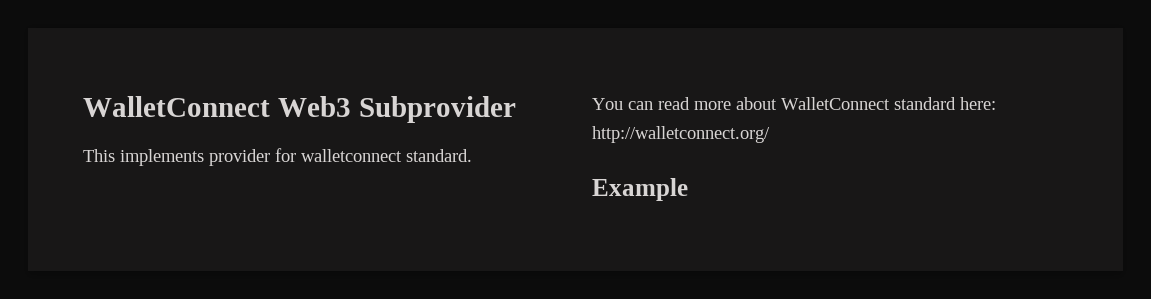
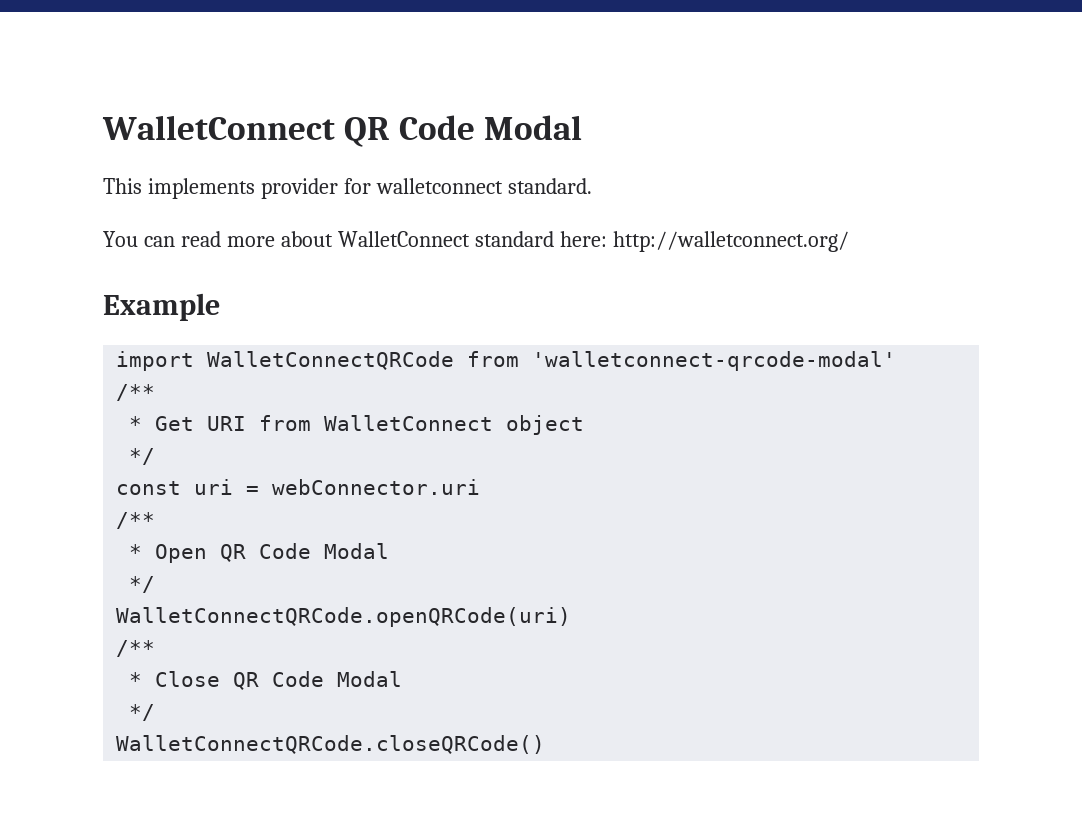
- WalletConnect Web3 Subprovider
+ WalletConnect QR Code Modal
+ import WalletConnectQRCode from 'walletconnect-qrcode-modal'
+ /**
+ * Get URI from WalletConnect object
+ */
+ const uri = webConnector.uri
+ /**
+ * Open QR Code Modal
+ */
+ WalletConnectQRCode.openQRCode(uri)
+ /**
+ * Close QR Code Modal
+ */
+ WalletConnectQRCode.closeQRCode()

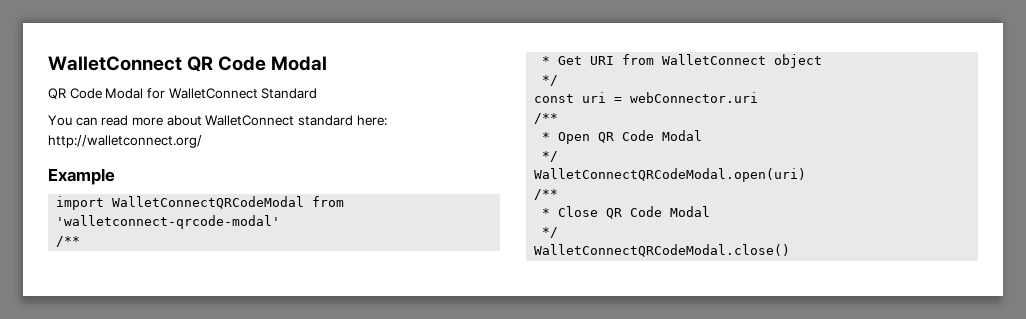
- This implements provider for walletconnect standard.
+ QR Code Modal for WalletConnect Standard
- import WalletConnectQRCode from 'walletconnect-qrcode-modal'
+ import WalletConnectQRCodeModal from 'walletconnect-qrcode-modal'
- WalletConnectQRCode.openQRCode(uri)
+ WalletConnectQRCodeModal.open(uri)
- WalletConnectQRCode.closeQRCode()
+ WalletConnectQRCodeModal.close()

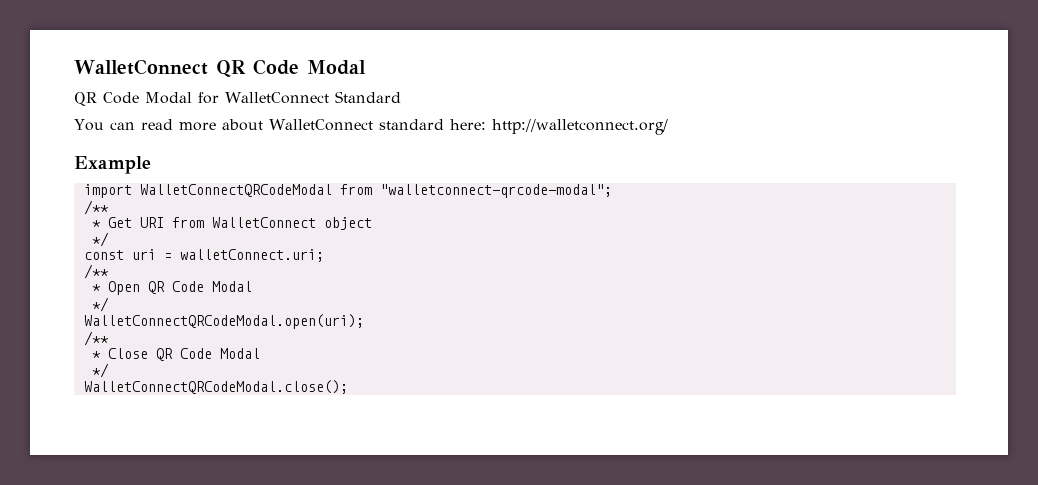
- import WalletConnectQRCodeModal from 'walletconnect-qrcode-modal'
+ import WalletConnectQRCodeModal from "walletconnect-qrcode-modal";
- const uri = webConnector.uri
+ const uri = walletConnect.uri;
- WalletConnectQRCodeModal.open(uri)
+ WalletConnectQRCodeModal.open(uri);
- WalletConnectQRCodeModal.close()
+ WalletConnectQRCodeModal.close();

